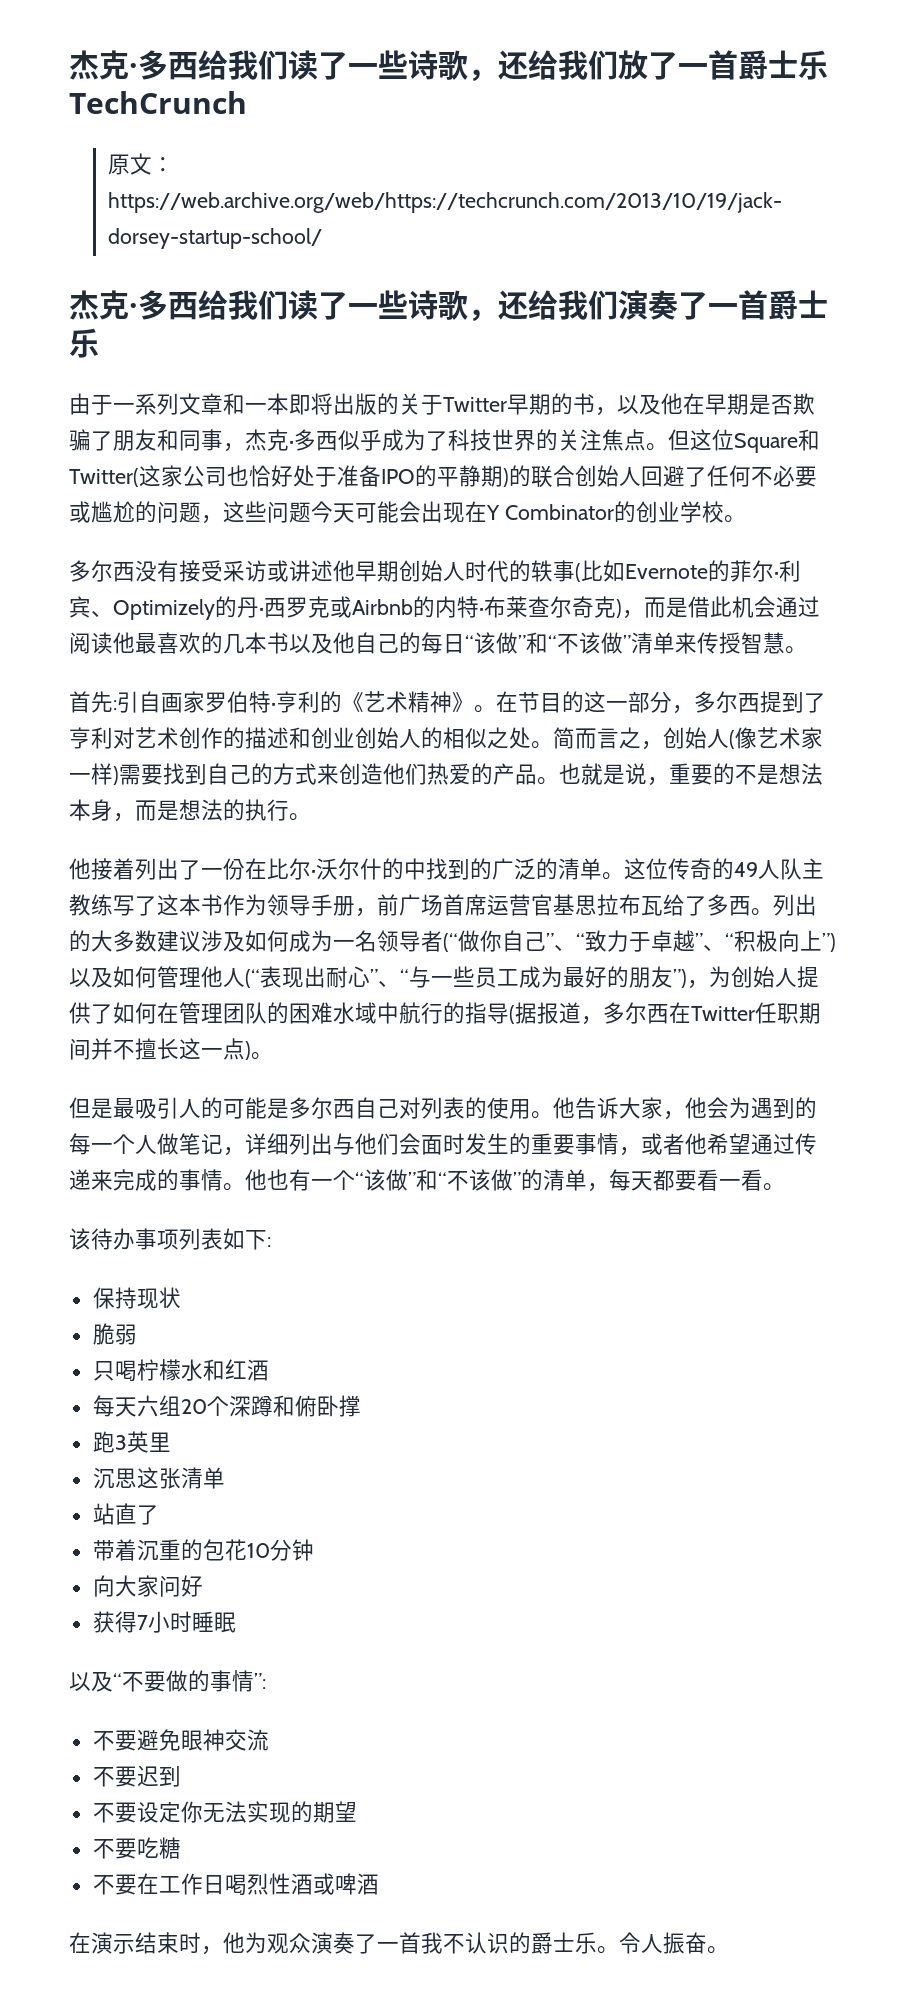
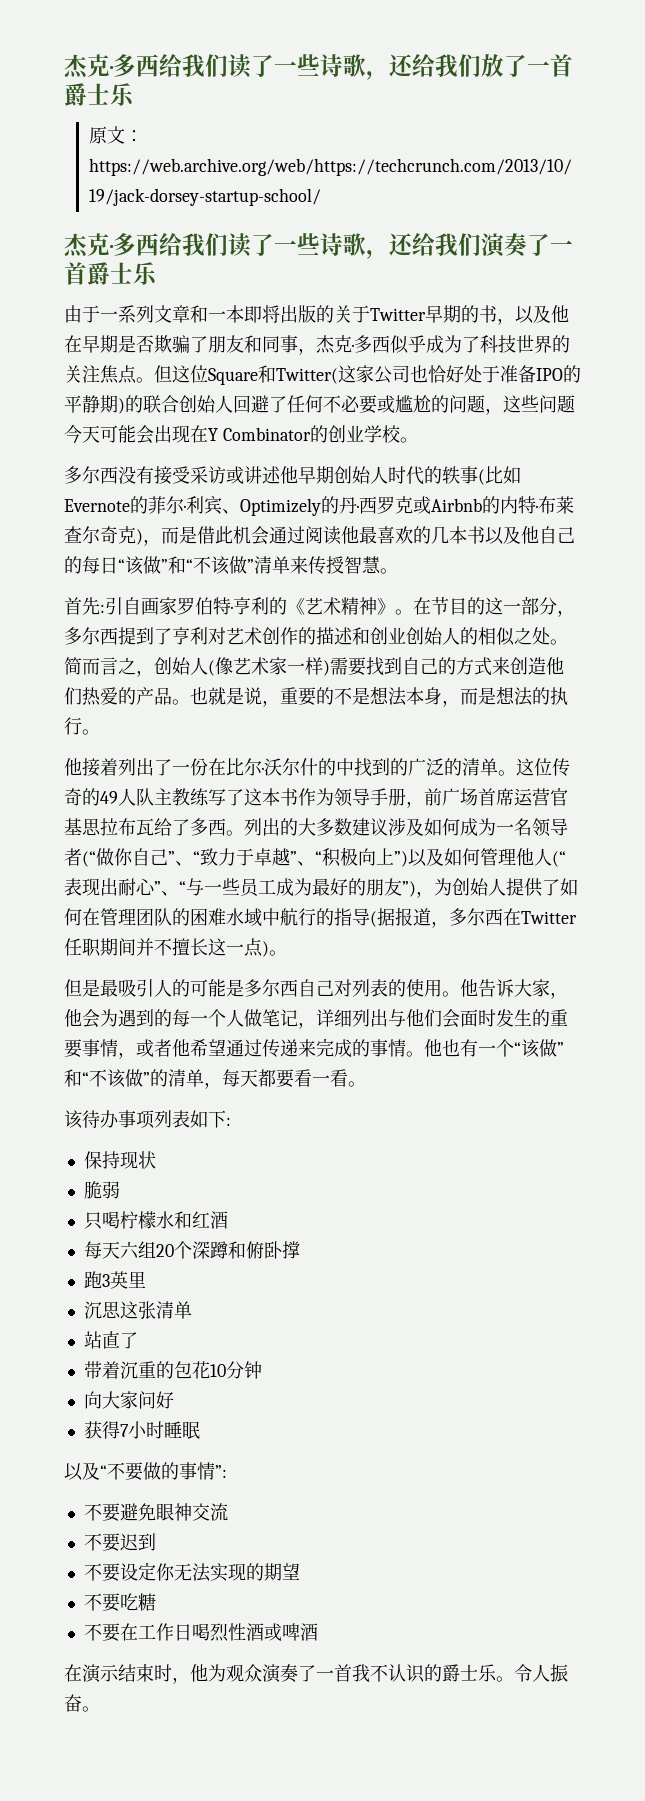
- 杰克·多西给我们读了一些诗歌，还给我们放了一首爵士乐TechCrunch
+ 杰克·多西给我们读了一些诗歌，还给我们放了一首爵士乐

